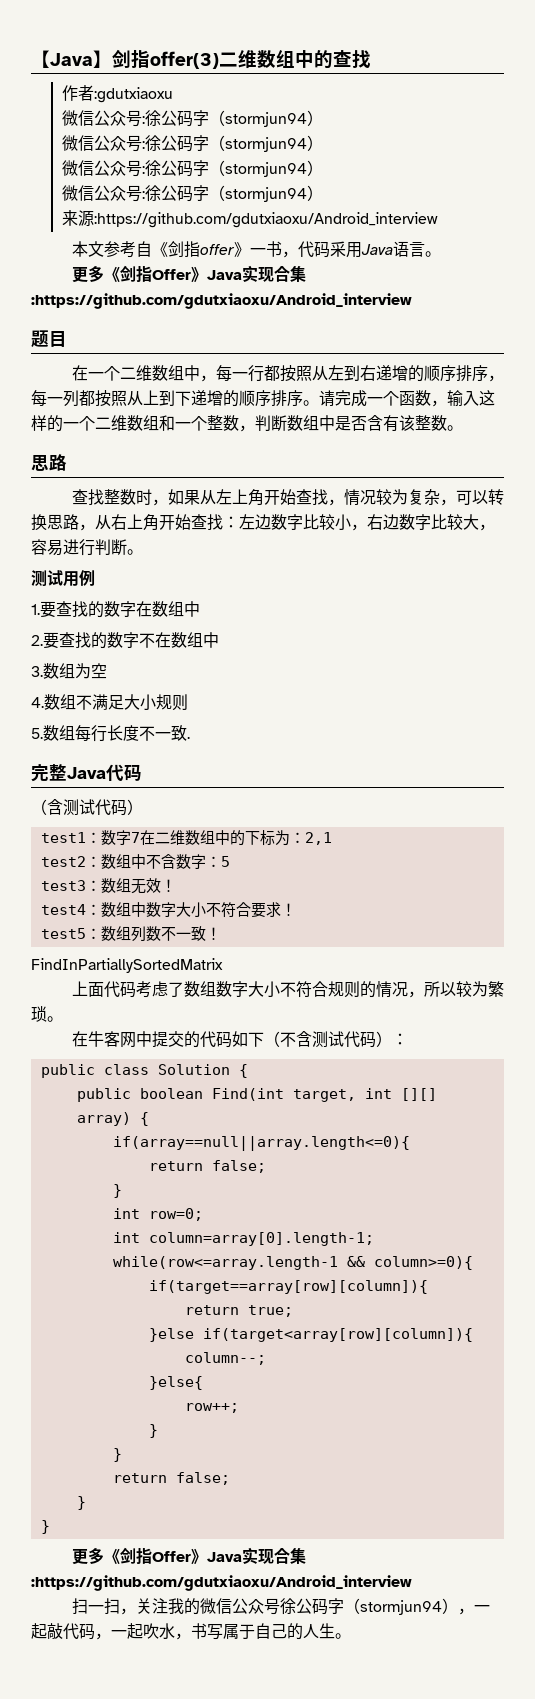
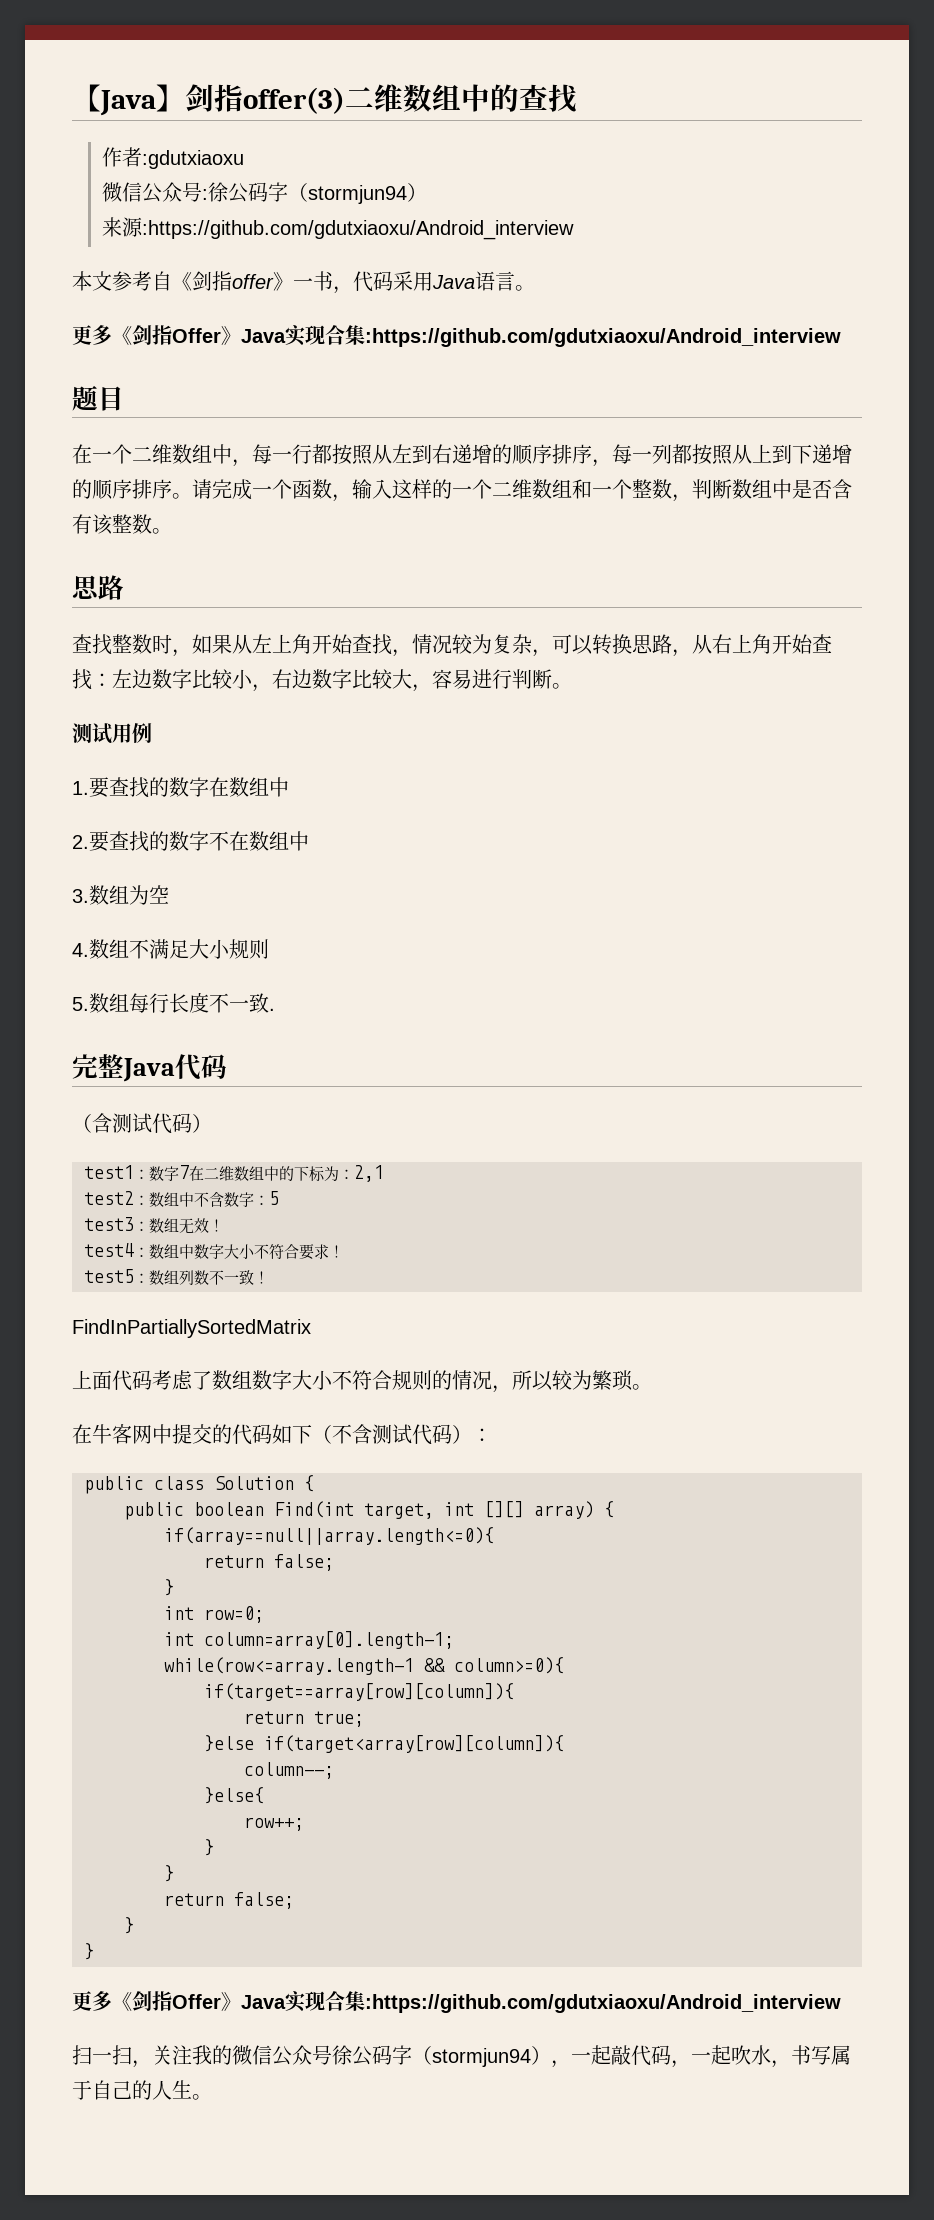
  作者:gdutxiaoxu
- 微信公众号:徐公码字（stormjun94）
- 微信公众号:徐公码字（stormjun94）
- 微信公众号:徐公码字（stormjun94）

